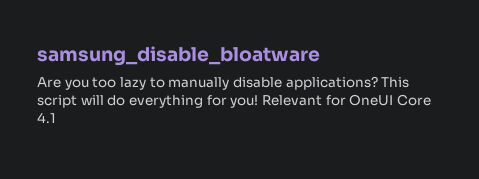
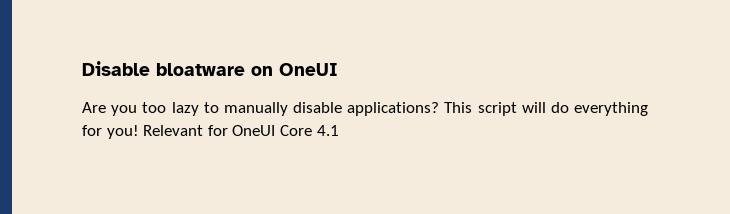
- samsung_disable_bloatware
+ Disable bloatware on OneUI

